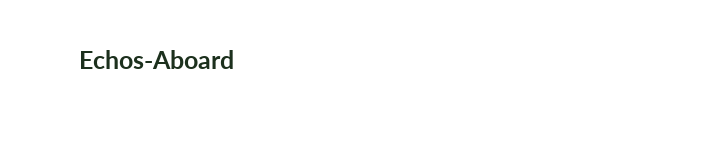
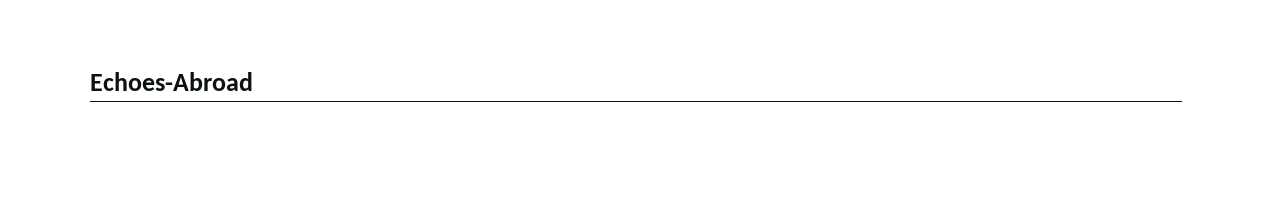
- Echos-Aboard
+ Echoes-Abroad

